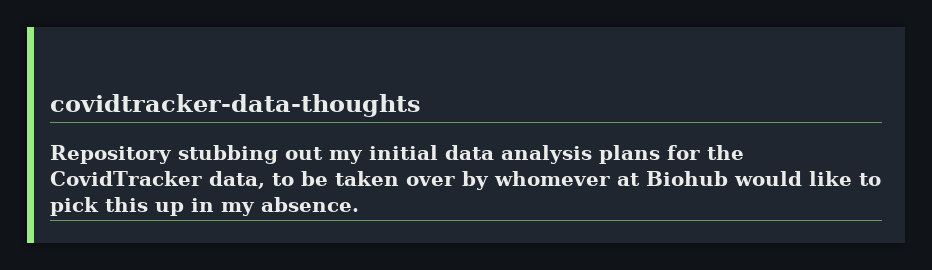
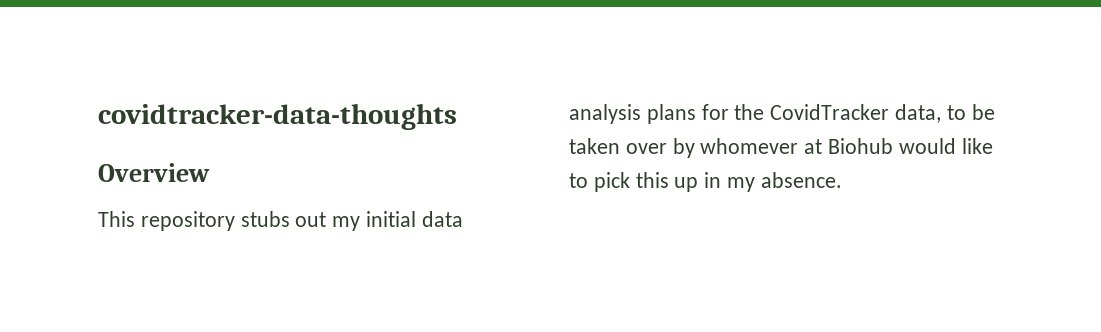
- Repository stubbing out my initial data analysis plans for the CovidTracker data, to be taken over by whomever at Biohub would like to pick this up in my absence.
+ Overview
+ This repository stubs out my initial data analysis plans for the CovidTracker data, to be taken over by whomever at Biohub would like to pick this up in my absence.

